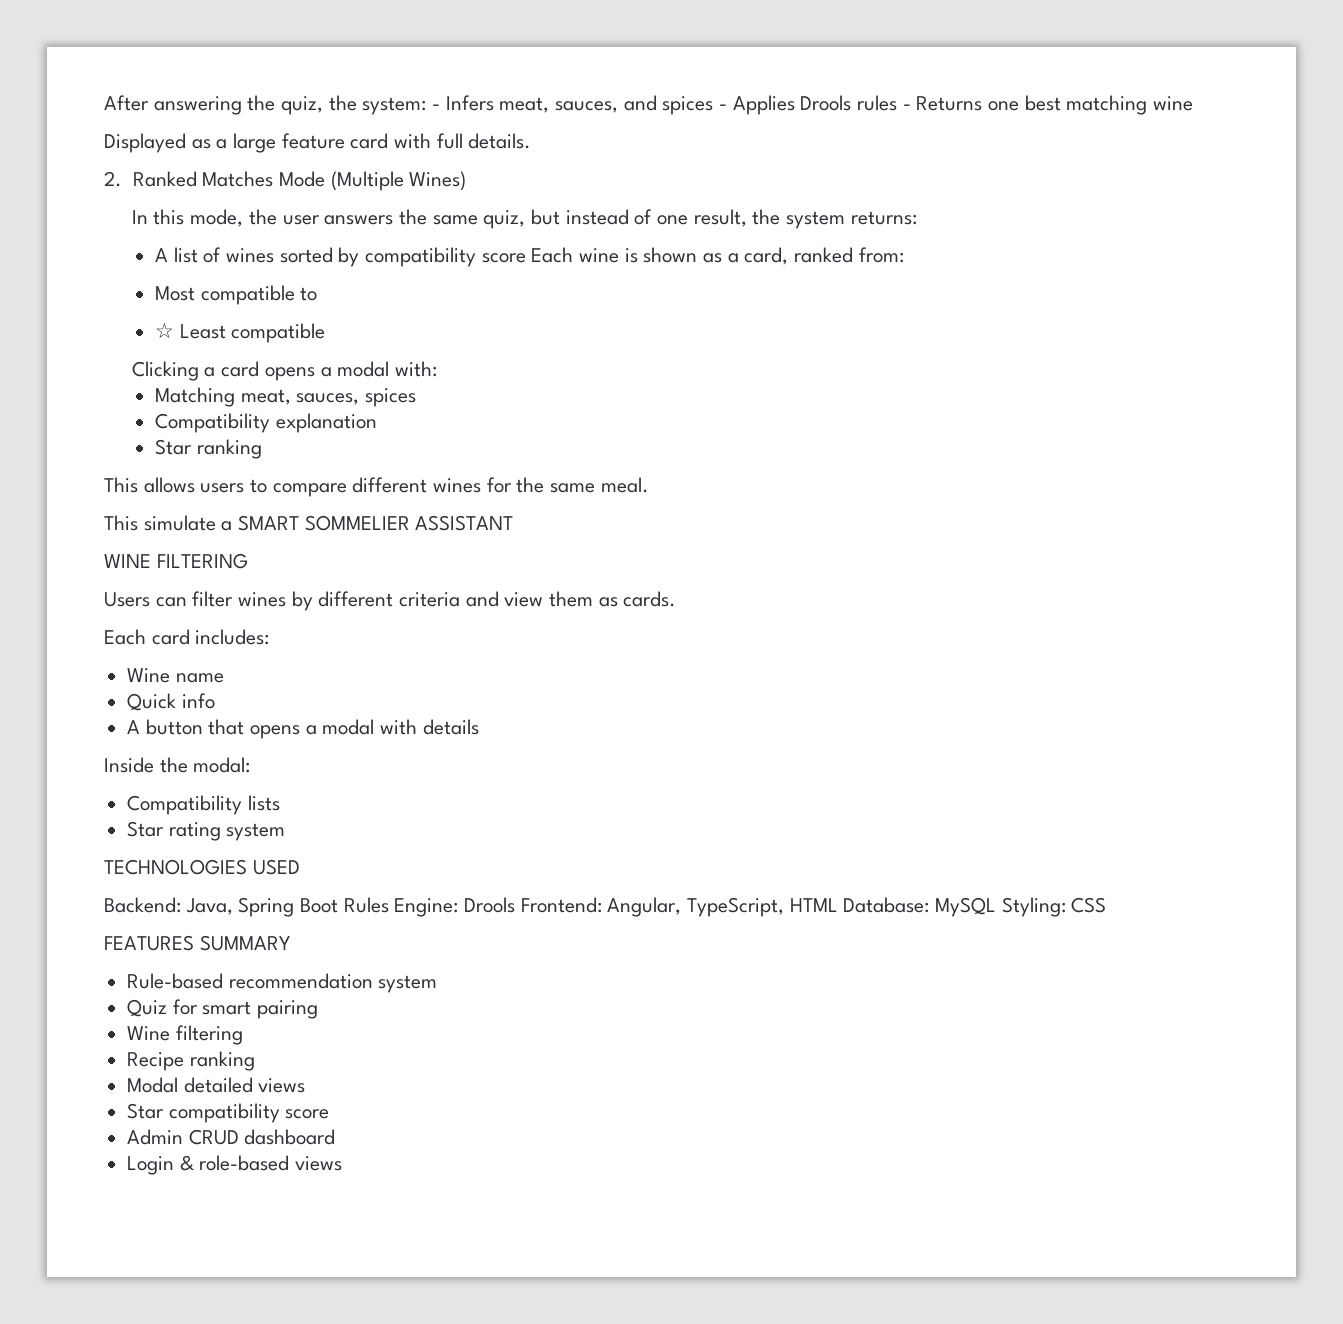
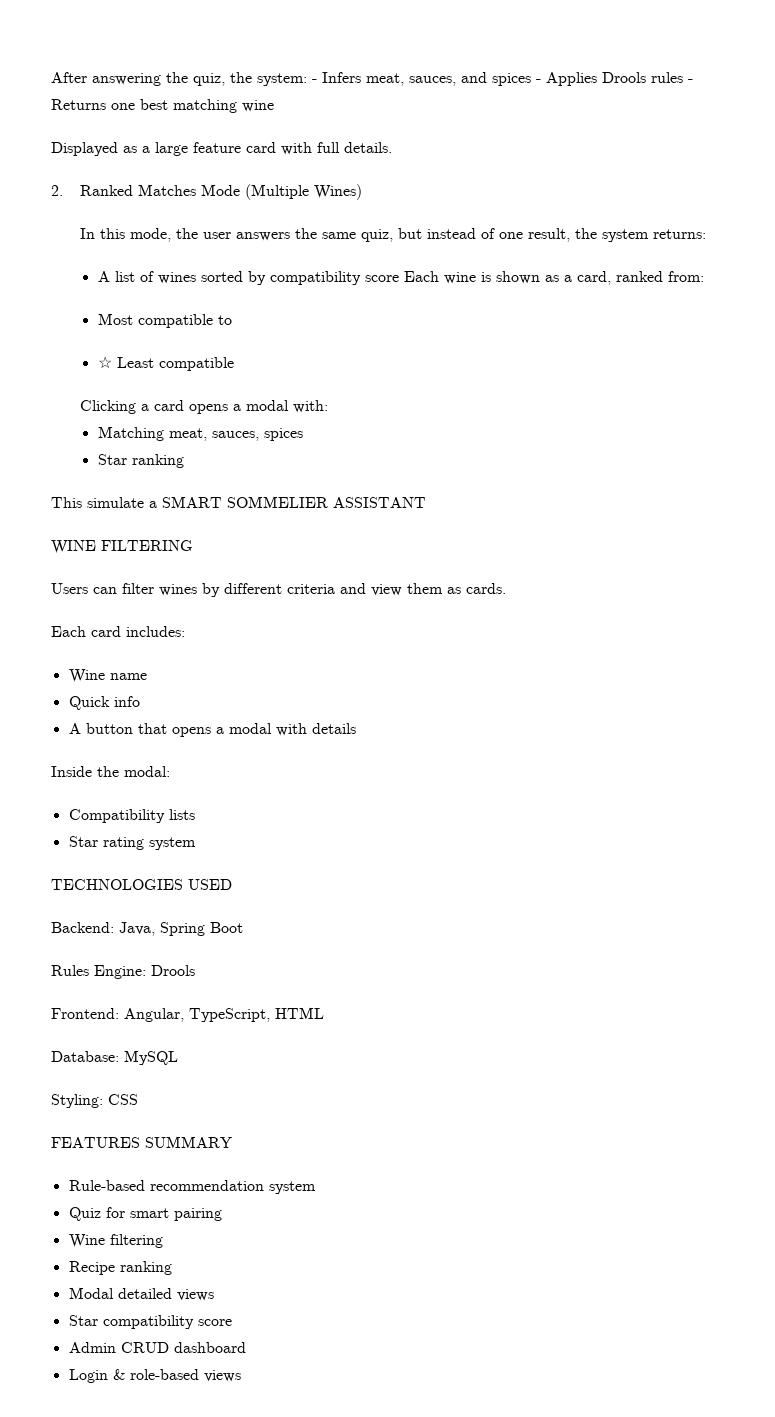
- Compatibility explanation
- This allows users to compare different wines for the same meal.
- Backend: Java, Spring Boot Rules Engine: Drools Frontend: Angular, TypeScript, HTML Database: MySQL Styling: CSS
+ Backend: Java, Spring Boot
+ Rules Engine: Drools
+ Frontend: Angular, TypeScript, HTML
+ Database: MySQL
+ Styling: CSS

